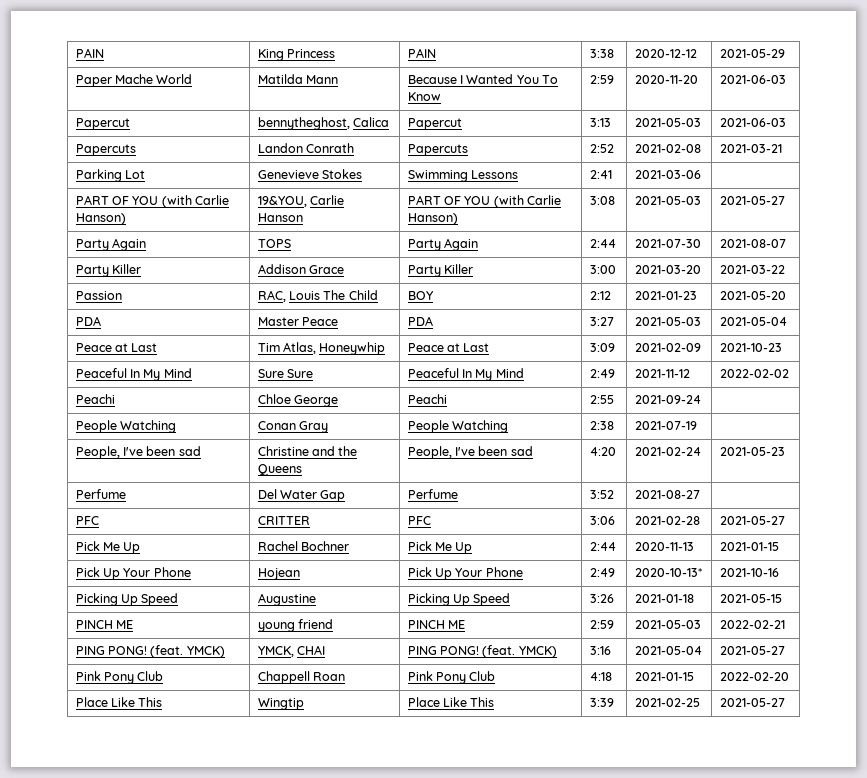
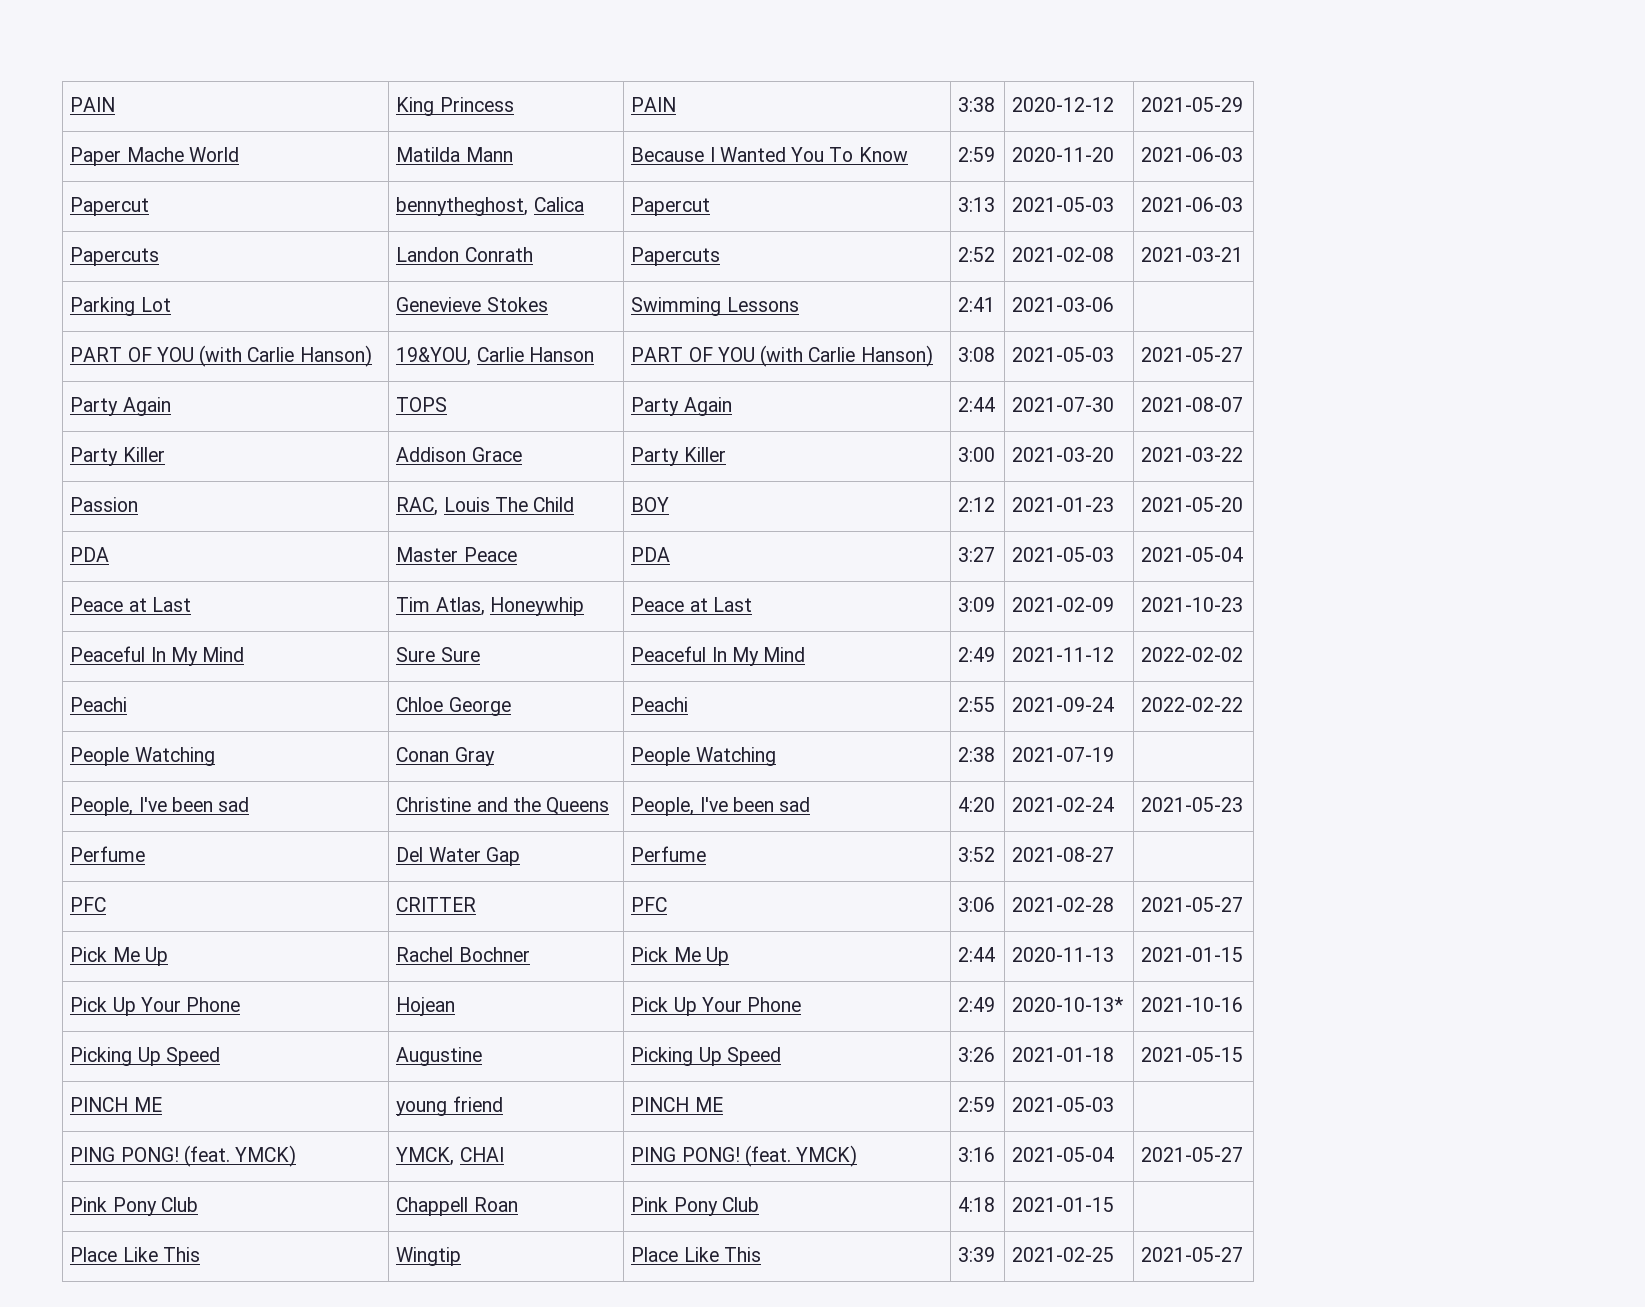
- Peachi | Chloe George | Peachi | 2:55 | 2021-09-24 |
+ Peachi | Chloe George | Peachi | 2:55 | 2021-09-24 | 2022-02-22
- PINCH ME | young friend | PINCH ME | 2:59 | 2021-05-03 | 2022-02-21
+ PINCH ME | young friend | PINCH ME | 2:59 | 2021-05-03 |
- Pink Pony Club | Chappell Roan | Pink Pony Club | 4:18 | 2021-01-15 | 2022-02-20
+ Pink Pony Club | Chappell Roan | Pink Pony Club | 4:18 | 2021-01-15 |

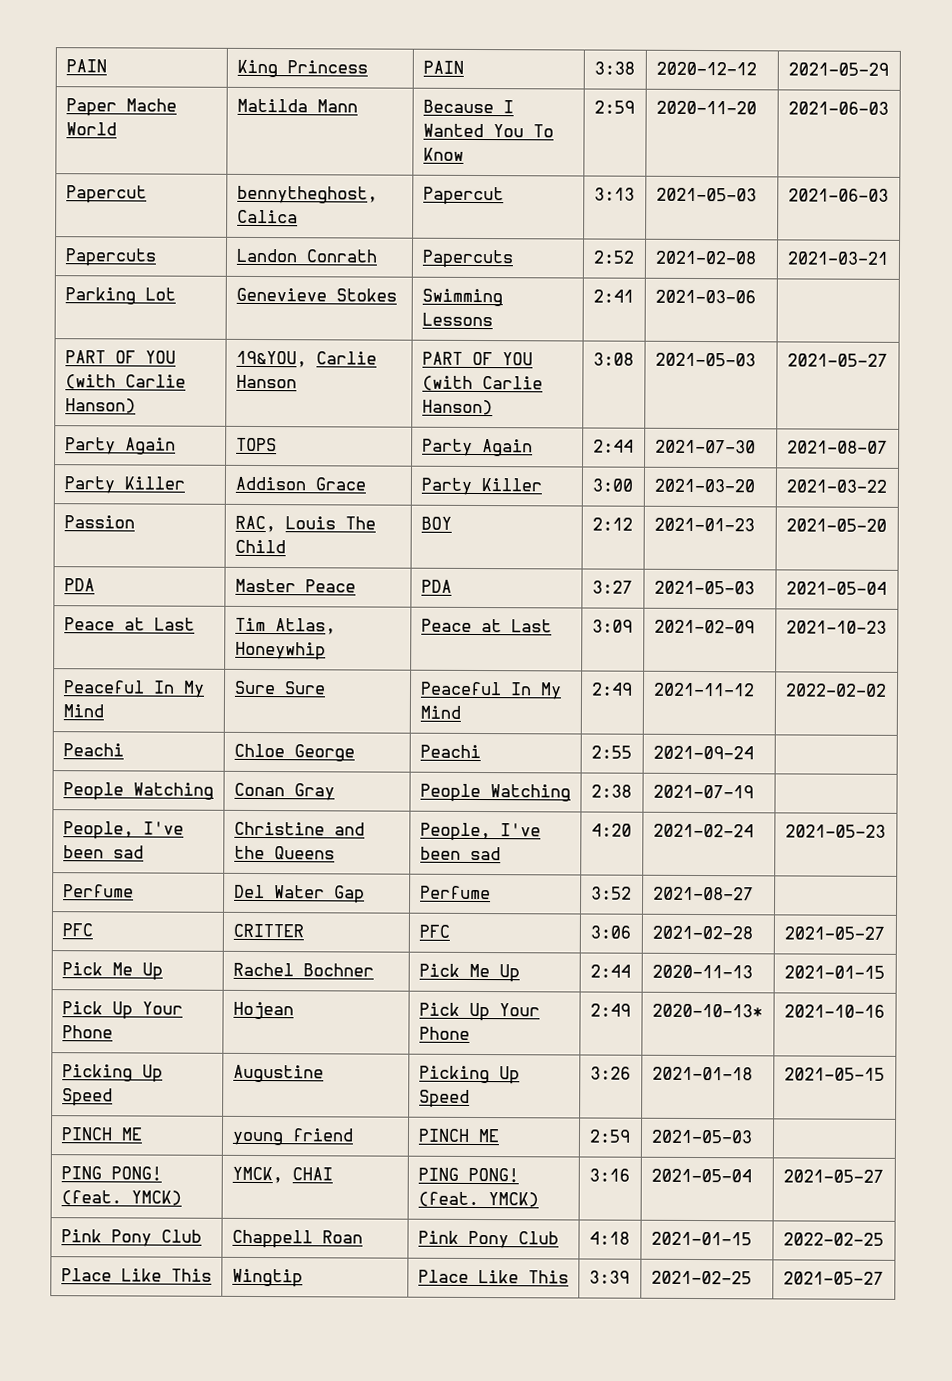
- Peachi | Chloe George | Peachi | 2:55 | 2021-09-24 | 2022-02-22
+ Peachi | Chloe George | Peachi | 2:55 | 2021-09-24 |
- Pink Pony Club | Chappell Roan | Pink Pony Club | 4:18 | 2021-01-15 |
+ Pink Pony Club | Chappell Roan | Pink Pony Club | 4:18 | 2021-01-15 | 2022-02-25

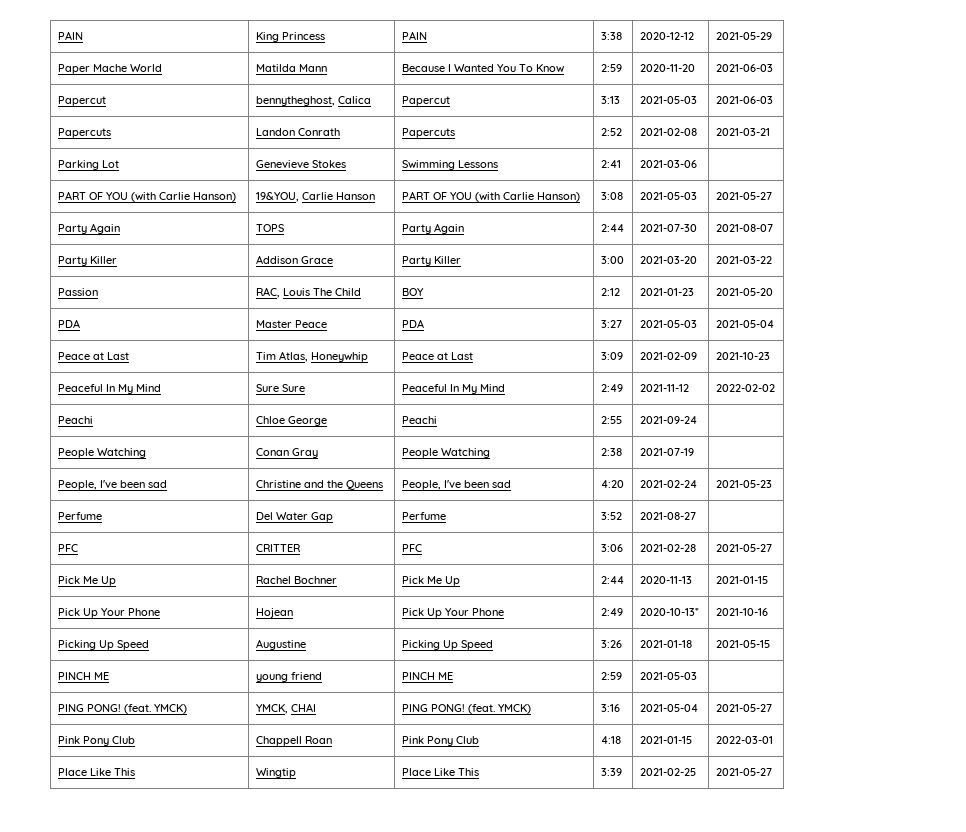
- Pink Pony Club | Chappell Roan | Pink Pony Club | 4:18 | 2021-01-15 | 2022-02-25
+ Pink Pony Club | Chappell Roan | Pink Pony Club | 4:18 | 2021-01-15 | 2022-03-01

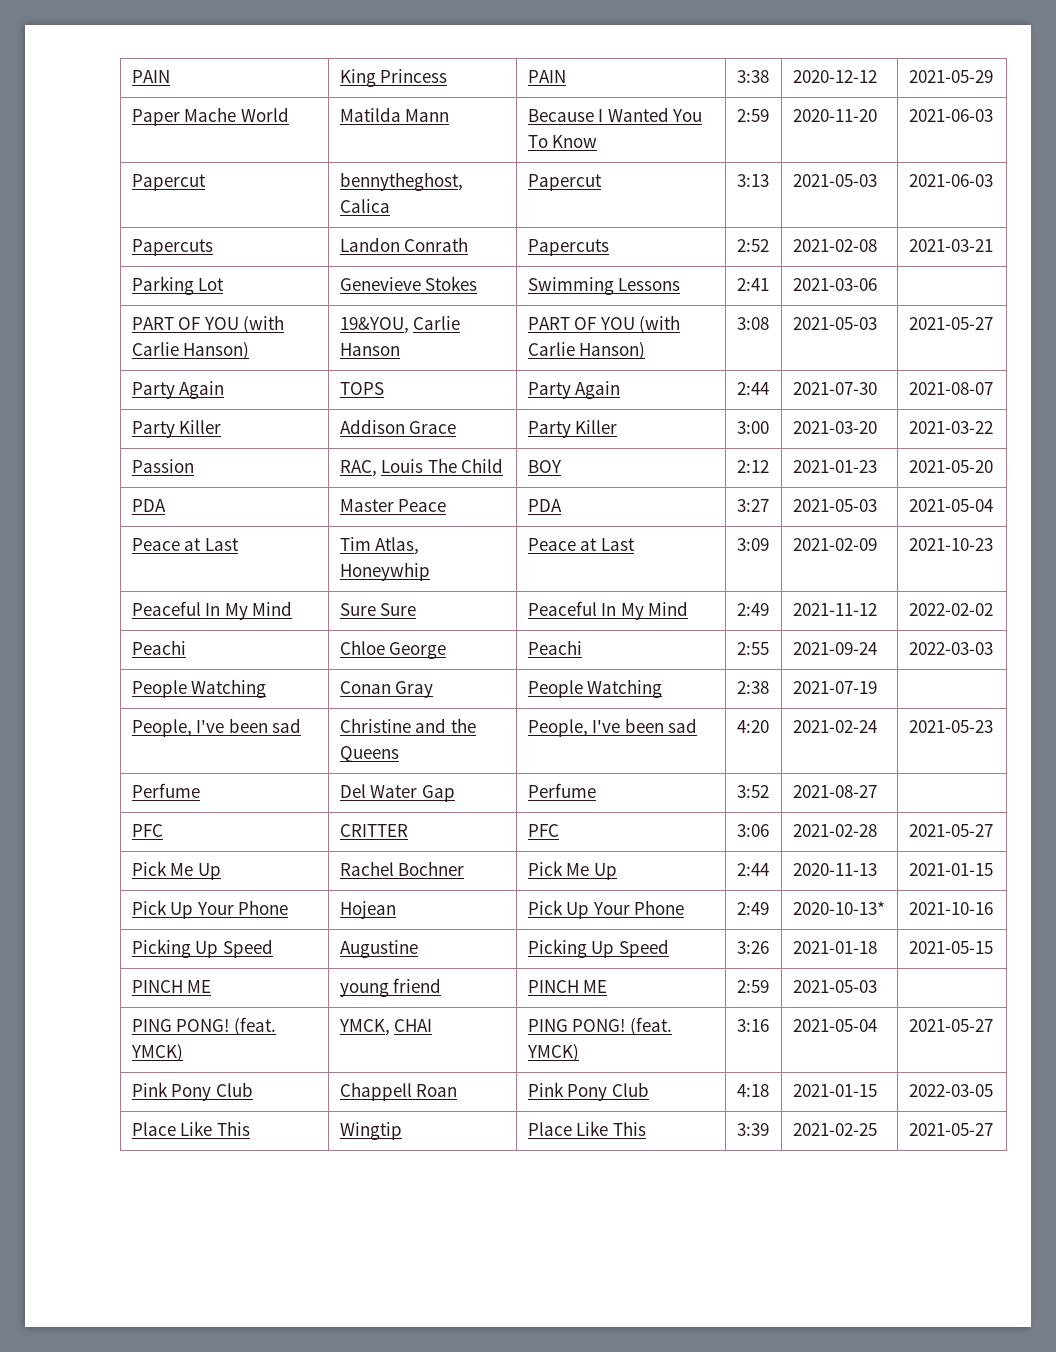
- Peachi | Chloe George | Peachi | 2:55 | 2021-09-24 |
+ Peachi | Chloe George | Peachi | 2:55 | 2021-09-24 | 2022-03-03
- Pink Pony Club | Chappell Roan | Pink Pony Club | 4:18 | 2021-01-15 | 2022-03-01
+ Pink Pony Club | Chappell Roan | Pink Pony Club | 4:18 | 2021-01-15 | 2022-03-05

